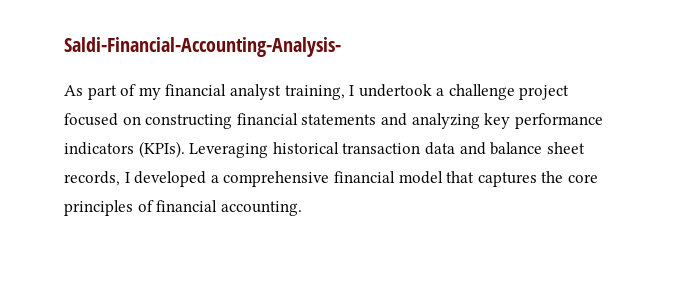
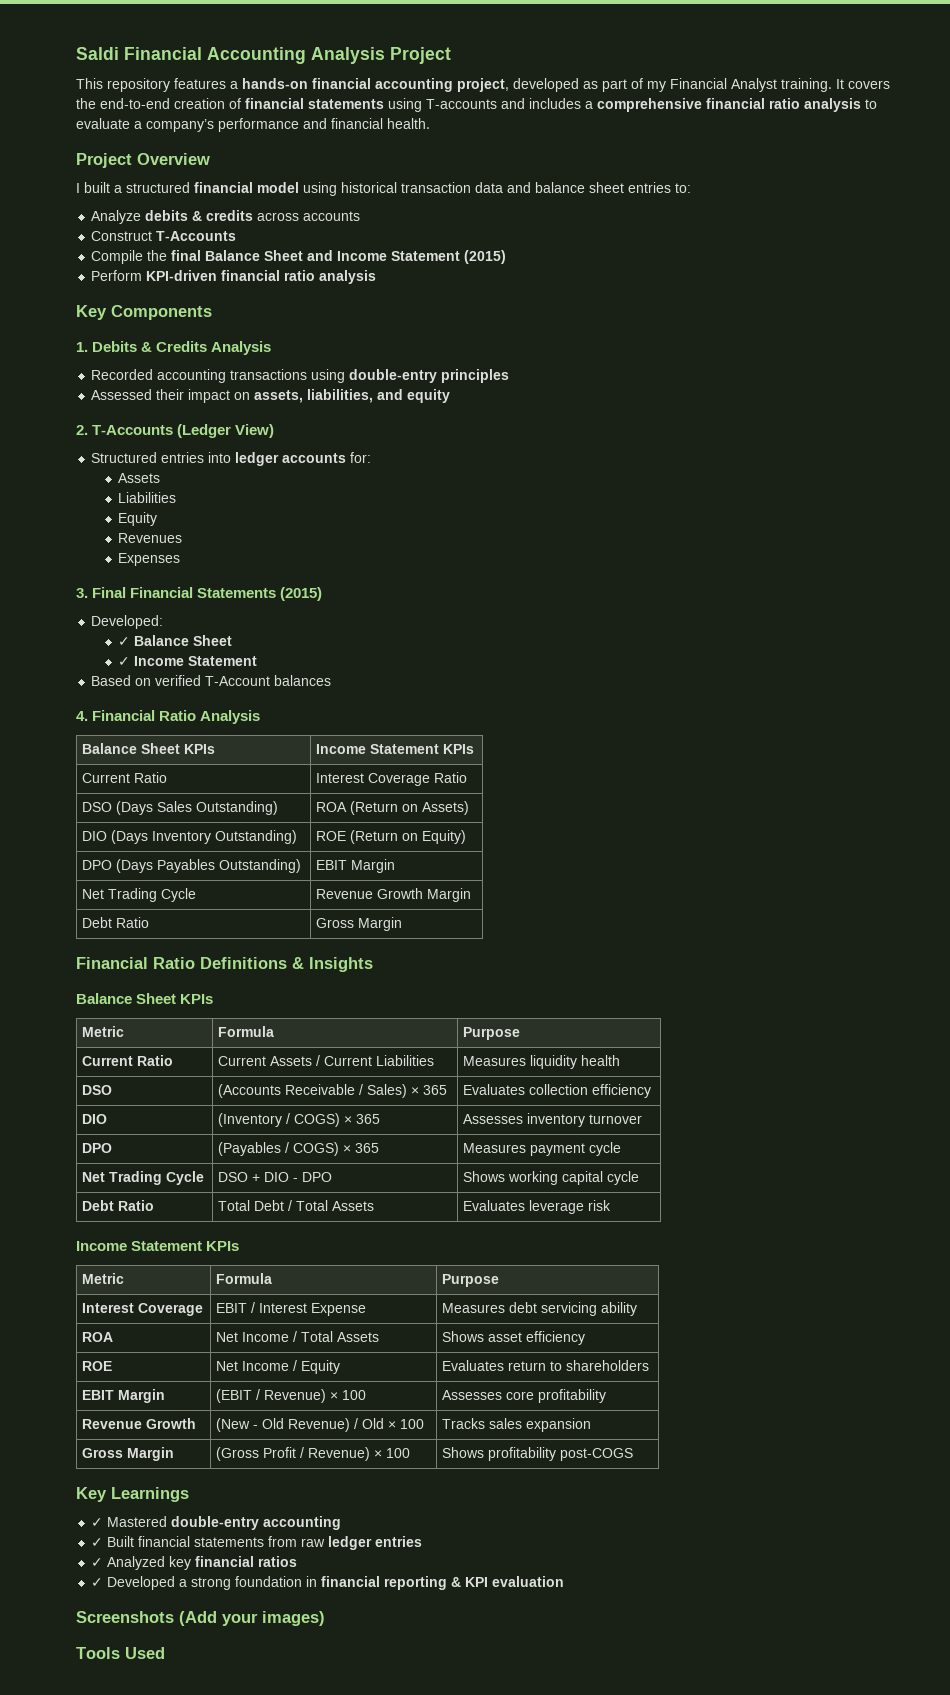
- Saldi-Financial-Accounting-Analysis-
- As part of my financial analyst training, I undertook a challenge project focused on constructing financial statements and analyzing key performance indicators (KPIs). Leveraging historical transaction data and balance sheet records, I developed a comprehensive financial model that captures the core principles of financial accounting.
+ Saldi Financial Accounting Analysis Project
+ This repository features a hands-on financial accounting project, developed as part of my Financial Analyst training. It covers the end-to-end creation of financial statements using T-accounts and includes a comprehensive financial ratio analysis to evaluate a company’s performance and financial health.
+ Project Overview
+ I built a structured financial model using historical transaction data and balance sheet entries to:
+ Analyze debits & credits across accounts
+ Construct T-Accounts
+ Compile the final Balance Sheet and Income Statement (2015)
+ Perform KPI-driven financial ratio analysis
+ Key Components
+ 1. Debits & Credits Analysis
+ Recorded accounting transactions using double-entry principles
+ Assessed their impact on assets, liabilities, and equity
+ 2. T-Accounts (Ledger View)
+ Structured entries into ledger accounts for:
+ Assets
+ Liabilities
+ Equity
+ Revenues
+ Expenses
+ 3. Final Financial Statements (2015)
+ Developed:
+ ✓ Balance Sheet
+ ✓ Income Statement
+ Based on verified T-Account balances
+ 4. Financial Ratio Analysis
+ Balance Sheet KPIs | Income Statement KPIs
+ Current Ratio | Interest Coverage Ratio
+ DSO (Days Sales Outstanding) | ROA (Return on Assets)
+ DIO (Days Inventory Outstanding) | ROE (Return on Equity)
+ DPO (Days Payables Outstanding) | EBIT Margin
+ Net Trading Cycle | Revenue Growth Margin
+ Debt Ratio | Gross Margin
+ Financial Ratio Definitions & Insights
+ Balance Sheet KPIs
+ Metric | Formula | Purpose
+ Current Ratio | Current Assets / Current Liabilities | Measures liquidity health
+ DSO | (Accounts Receivable / Sales) × 365 | Evaluates collection efficiency
+ DIO | (Inventory / COGS) × 365 | Assesses inventory turnover
+ DPO | (Payables / COGS) × 365 | Measures payment cycle
+ Net Trading Cycle | DSO + DIO - DPO | Shows working capital cycle
+ Debt Ratio | Total Debt / Total Assets | Evaluates leverage risk
+ Income Statement KPIs
+ Metric | Formula | Purpose
+ Interest Coverage | EBIT / Interest Expense | Measures debt servicing ability
+ ROA | Net Income / Total Assets | Shows asset efficiency
+ ROE | Net Income / Equity | Evaluates return to shareholders
+ EBIT Margin | (EBIT / Revenue) × 100 | Assesses core profitability
+ Revenue Growth | (New - Old Revenue) / Old × 100 | Tracks sales expansion
+ Gross Margin | (Gross Profit / Revenue) × 100 | Shows profitability post-COGS
+ Key Learnings
+ ✓ Mastered double-entry accounting
+ ✓ Built financial statements from raw ledger entries
+ ✓ Analyzed key financial ratios
+ ✓ Developed a strong foundation in financial reporting & KPI evaluation
+ Screenshots (Add your images)
+ Tools Used

